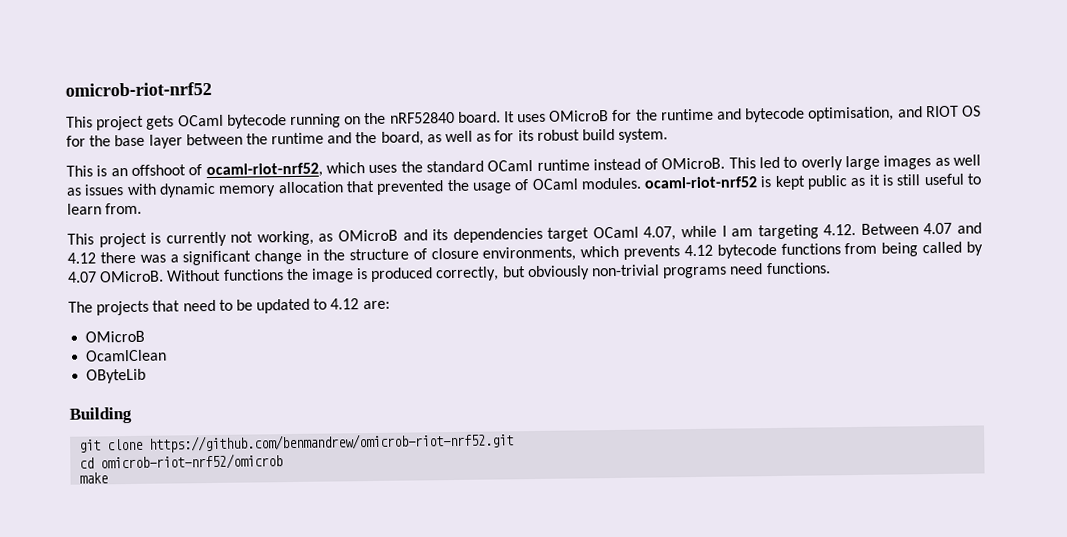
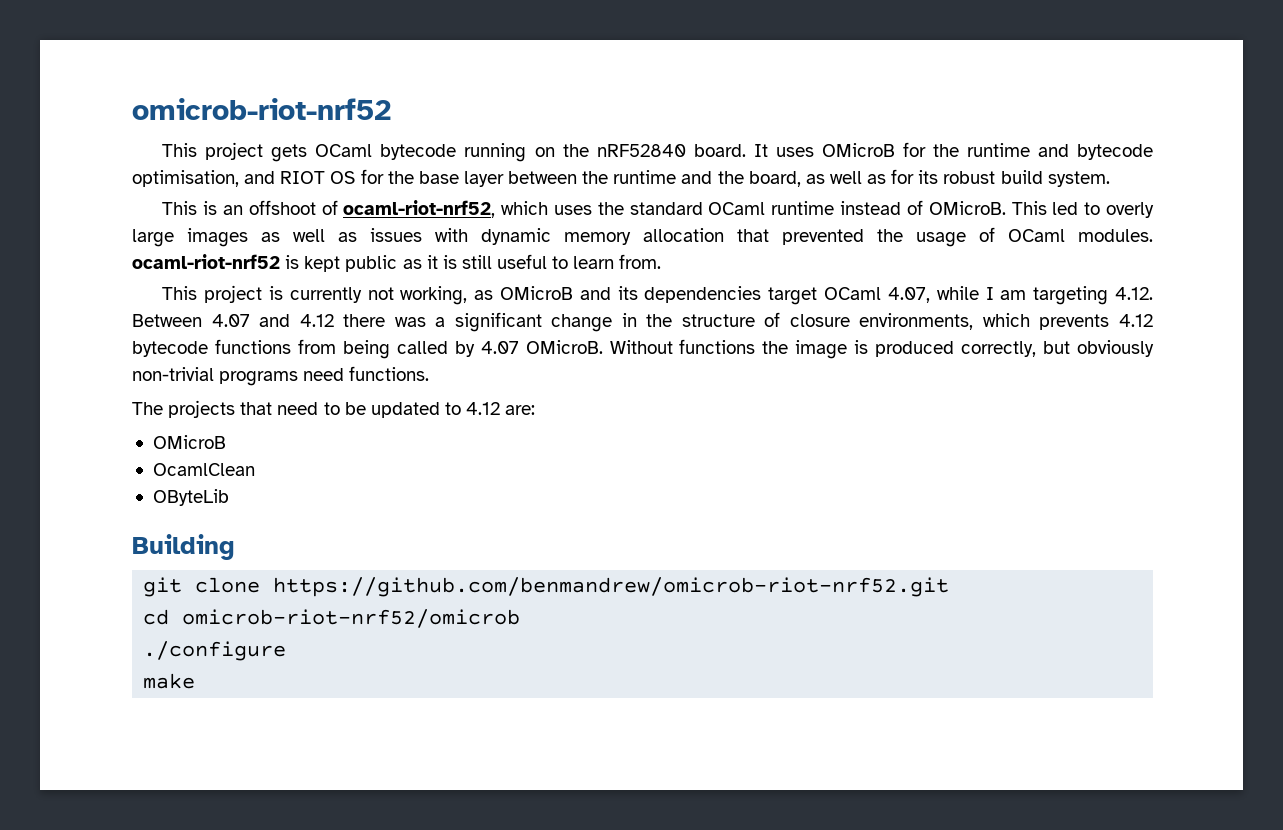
+ ./configure

